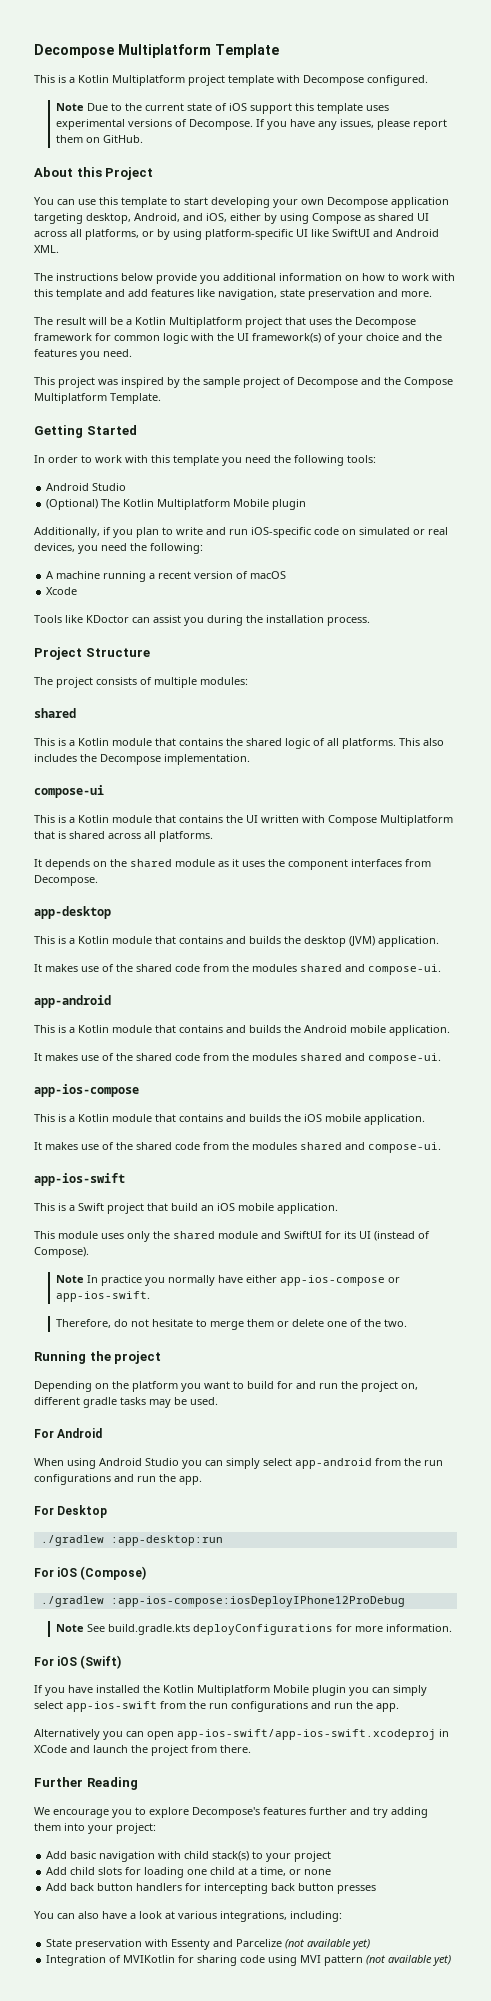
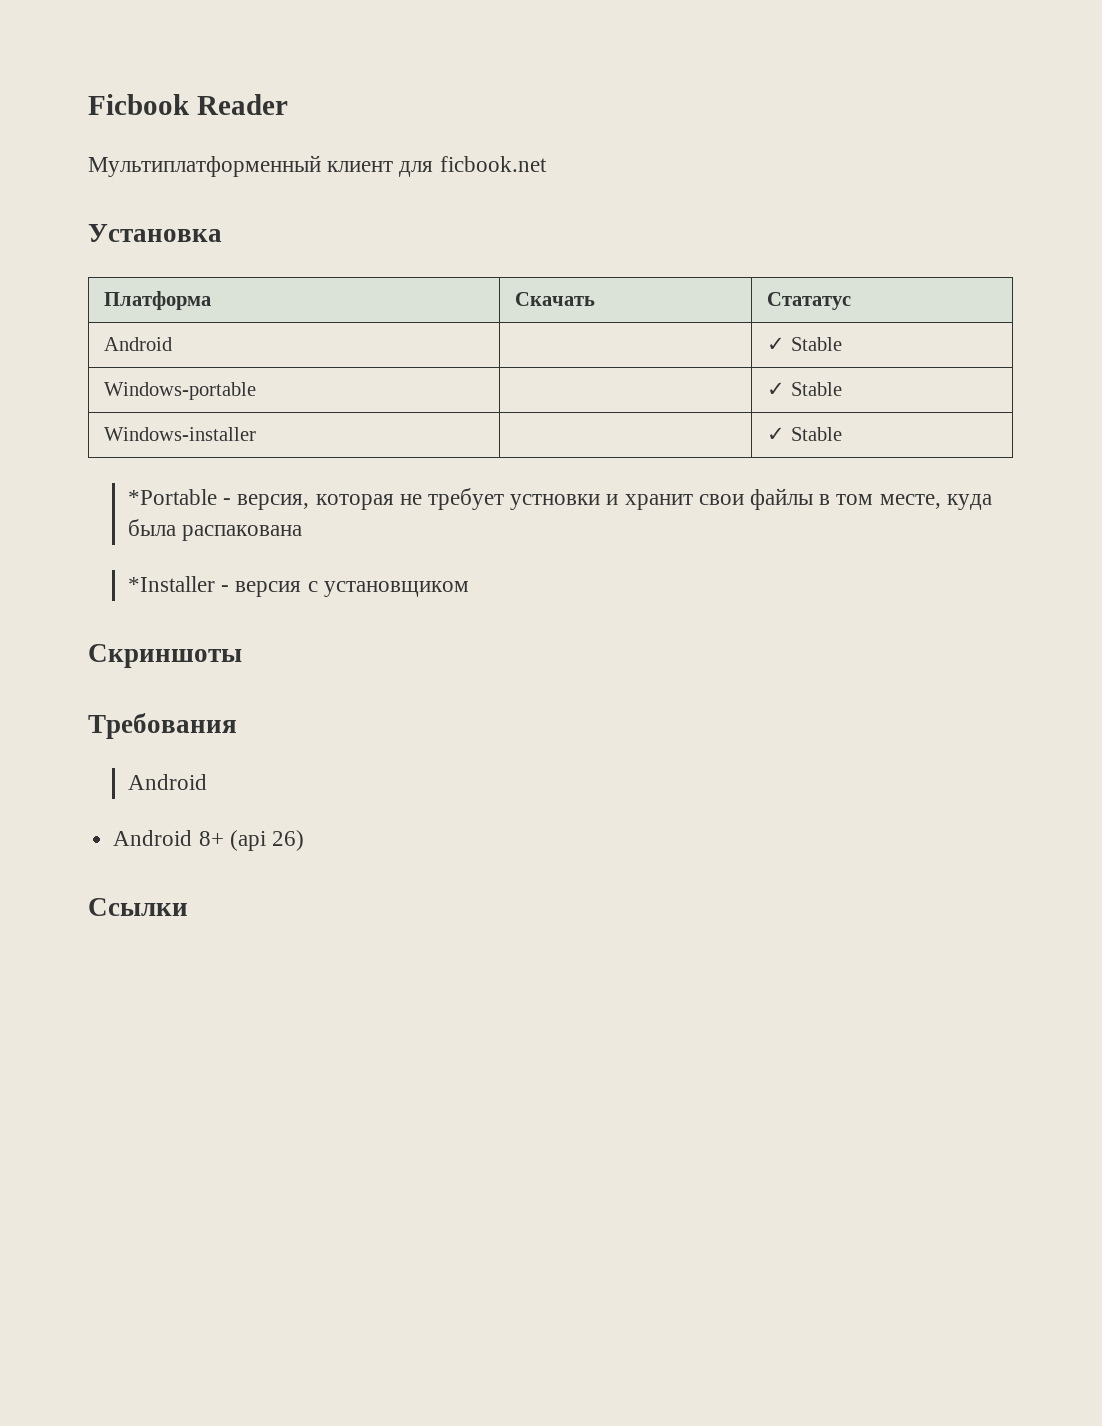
- Decompose Multiplatform Template
- This is a Kotlin Multiplatform project template with Decompose configured.
- Note Due to the current state of iOS support this template uses experimental versions of Decompose. If you have any issues, please report them on GitHub.
- About this Project
- You can use this template to start developing your own Decompose application targeting desktop, Android, and iOS, either by using Compose as shared UI across all platforms, or by using platform-specific UI like SwiftUI and Android XML.
- The instructions below provide you additional information on how to work with this template and add features like navigation, state preservation and more.
- The result will be a Kotlin Multiplatform project that uses the Decompose framework for common logic with the UI framework(s) of your choice and the features you need.
- This project was inspired by the sample project of Decompose and the Compose Multiplatform Template.
- Getting Started
- In order to work with this template you need the following tools:
- Android Studio
- (Optional) The Kotlin Multiplatform Mobile plugin
- Additionally, if you plan to write and run iOS-specific code on simulated or real devices, you need the following:
- A machine running a recent version of macOS
- Xcode
- Tools like KDoctor can assist you during the installation process.
- Project Structure
- The project consists of multiple modules:
- shared
- This is a Kotlin module that contains the shared logic of all platforms. This also includes the Decompose implementation.
- compose-ui
- This is a Kotlin module that contains the UI written with Compose Multiplatform that is shared across all platforms.
- It depends on the shared module as it uses the component interfaces from Decompose.
- app-desktop
- This is a Kotlin module that contains and builds the desktop (JVM) application.
- It makes use of the shared code from the modules shared and compose-ui.
- app-android
- This is a Kotlin module that contains and builds the Android mobile application.
- It makes use of the shared code from the modules shared and compose-ui.
- app-ios-compose
- This is a Kotlin module that contains and builds the iOS mobile application.
- It makes use of the shared code from the modules shared and compose-ui.
- app-ios-swift
- This is a Swift project that build an iOS mobile application.
- This module uses only the shared module and SwiftUI for its UI (instead of Compose).
- Note In practice you normally have either app-ios-compose or app-ios-swift.
- Therefore, do not hesitate to merge them or delete one of the two.
- Running the project
- Depending on the platform you want to build for and run the project on, different gradle tasks may be used.
- For Android
- When using Android Studio you can simply select app-android from the run configurations and run the app.
- For Desktop
- ./gradlew :app-desktop:run
- For iOS (Compose)
- ./gradlew :app-ios-compose:iosDeployIPhone12ProDebug
- Note See build.gradle.kts deployConfigurations for more information.
- For iOS (Swift)
- If you have installed the Kotlin Multiplatform Mobile plugin you can simply select app-ios-swift from the run configurations and run the app.
- Alternatively you can open app-ios-swift/app-ios-swift.xcodeproj in XCode and launch the project from there.
- Further Reading
- We encourage you to explore Decompose's features further and try adding them into your project:
- Add basic navigation with child stack(s) to your project
- Add child slots for loading one child at a time, or none
- Add back button handlers for intercepting back button presses
- You can also have a look at various integrations, including:
- State preservation with Essenty and Parcelize (not available yet)
- Integration of MVIKotlin for sharing code using MVI pattern (not available yet)
+ Ficbook Reader
+ Мультиплатформенный клиент для ficbook.net
+ Установка
+ Платформа | Скачать | Стататус
+ Android | | ✓ Stable
+ Windows-portable | | ✓ Stable
+ Windows-installer | | ✓ Stable
+ *Portable - версия, которая не требует устновки и хранит свои файлы в том месте, куда была распакована
+ *Installer - версия с установщиком
+ Скриншоты
+ Требования
+ Android
+ Android 8+ (api 26)
+ Ссылки

